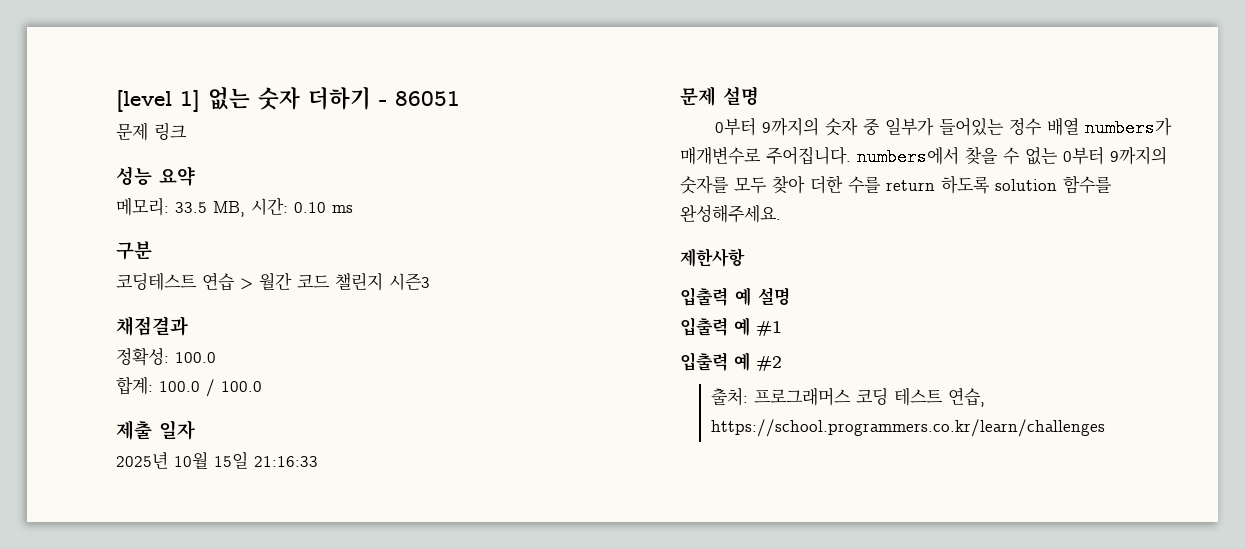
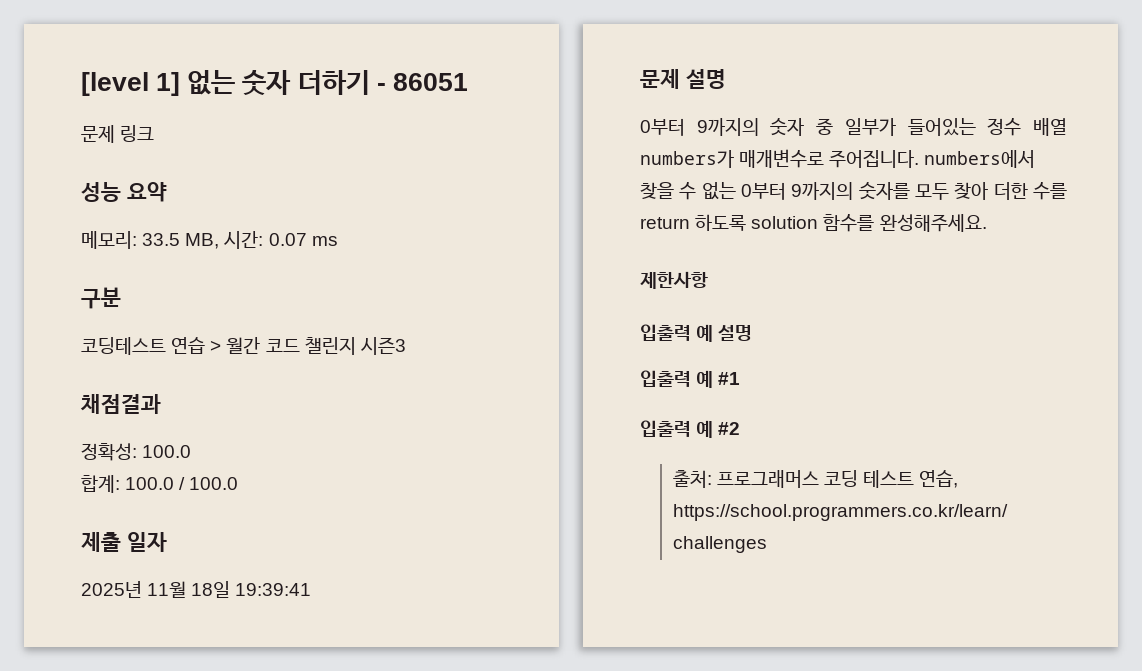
- 메모리: 33.5 MB, 시간: 0.10 ms
+ 메모리: 33.5 MB, 시간: 0.07 ms
- 2025년 10월 15일 21:16:33
+ 2025년 11월 18일 19:39:41

